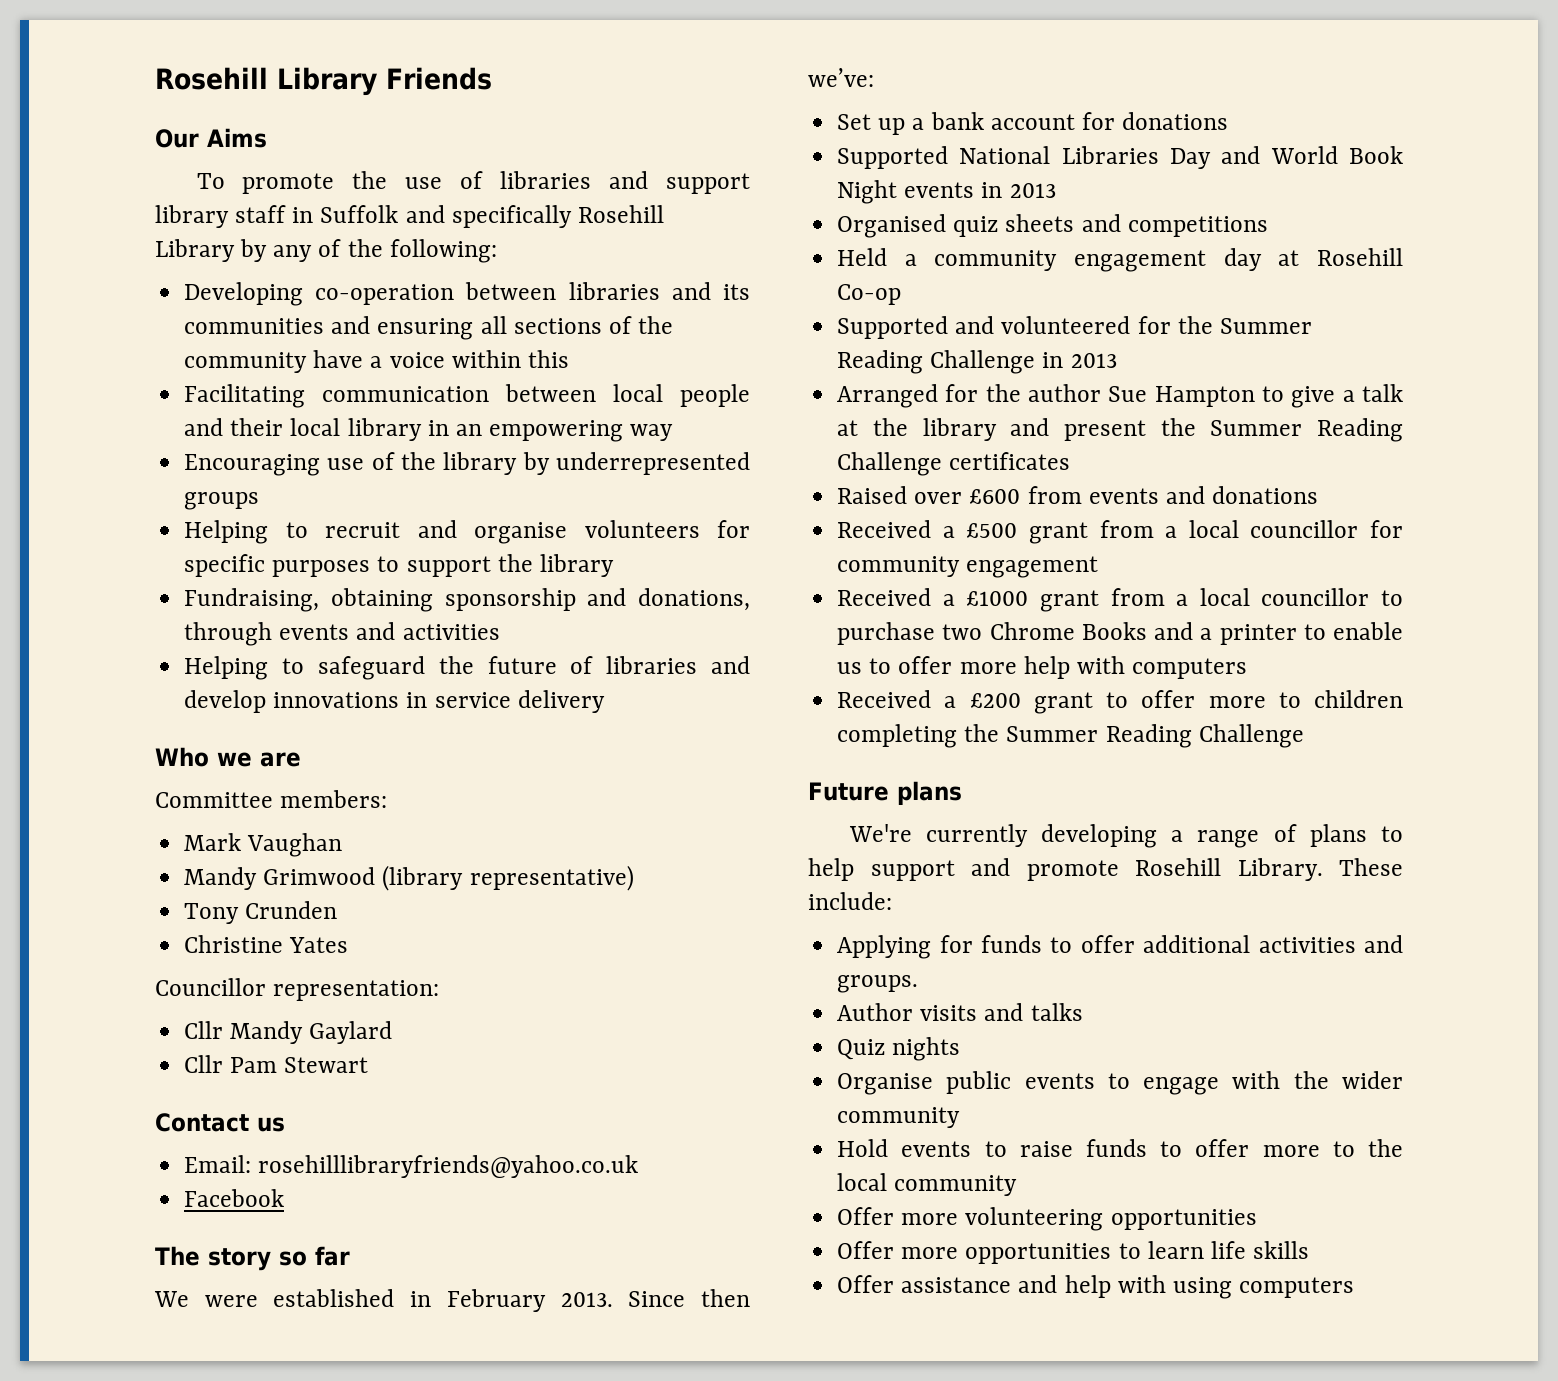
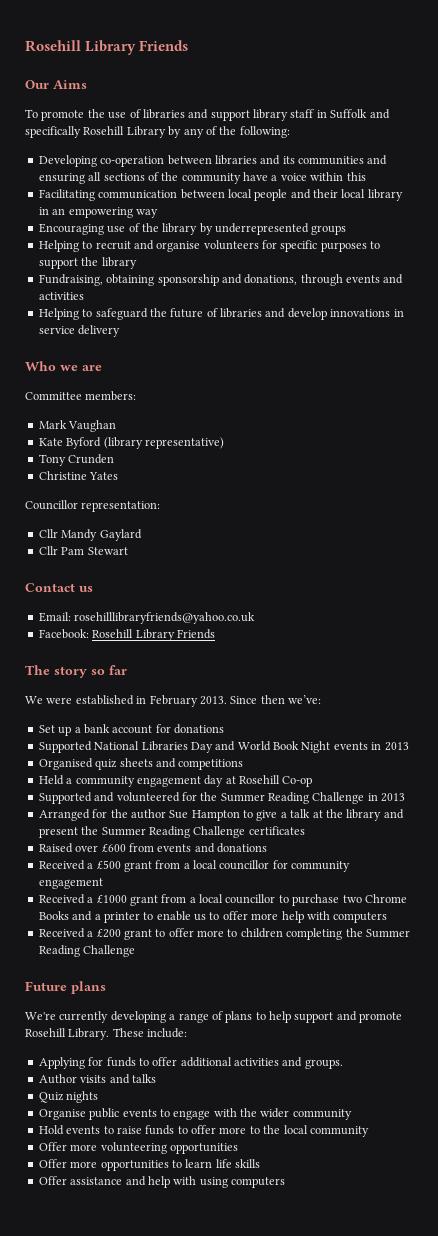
- Mandy Grimwood (library representative)
+ Kate Byford (library representative)
- Facebook
+ Facebook: Rosehill Library Friends

